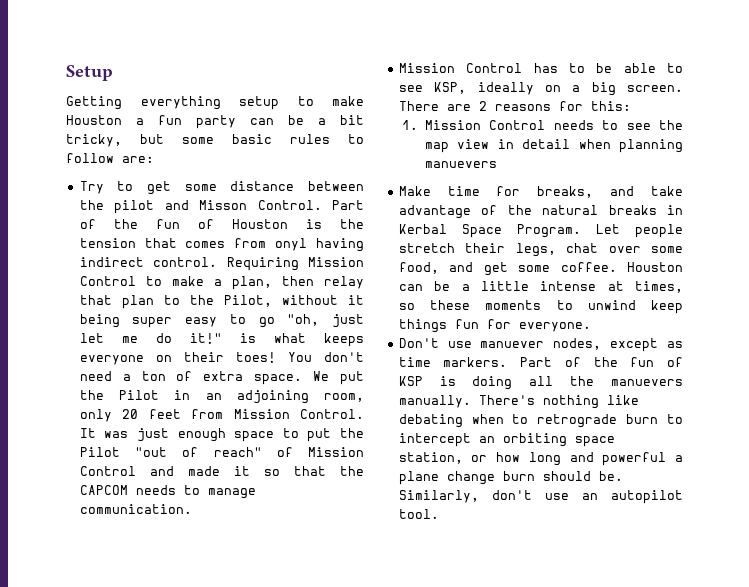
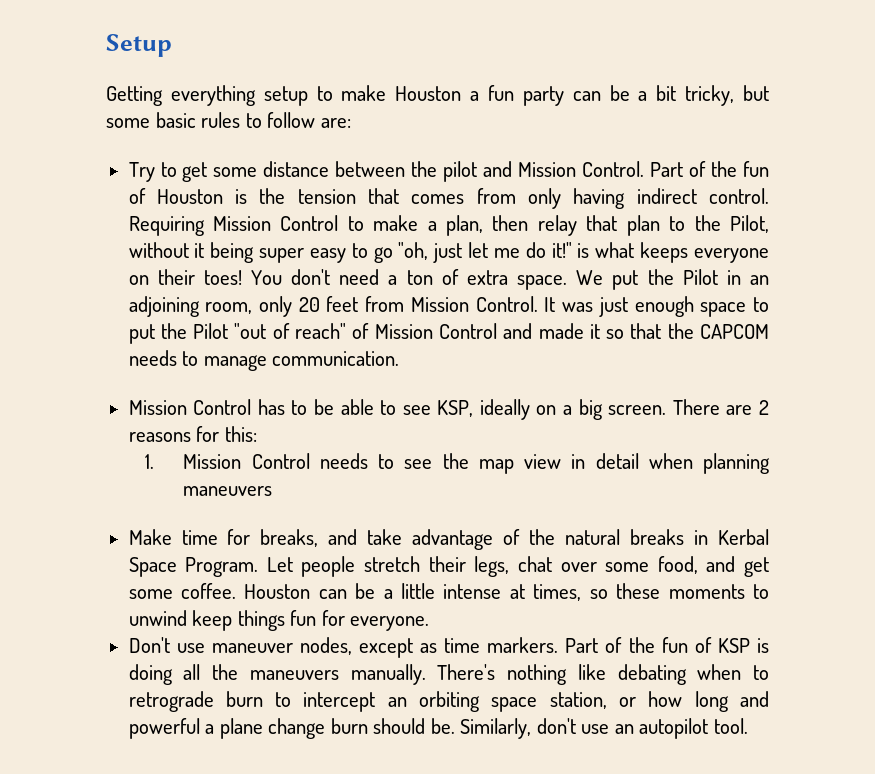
- Try to get some distance between the pilot and Misson Control.
+ Try to get some distance between the pilot and Mission Control.
- Part of the fun of Houston is the tension that comes from onyl having indirect control.
+ Part of the fun of Houston is the tension that comes from only having indirect control.
- 1. Mission Control needs to see the map view in detail when planning manuevers
+ 1. Mission Control needs to see the map view in detail when planning maneuvers
- Don't use manuever nodes, except as time markers.
+ Don't use maneuver nodes, except as time markers.
- Part of the fun of KSP is doing all the manuevers manually.
+ Part of the fun of KSP is doing all the maneuvers manually.

